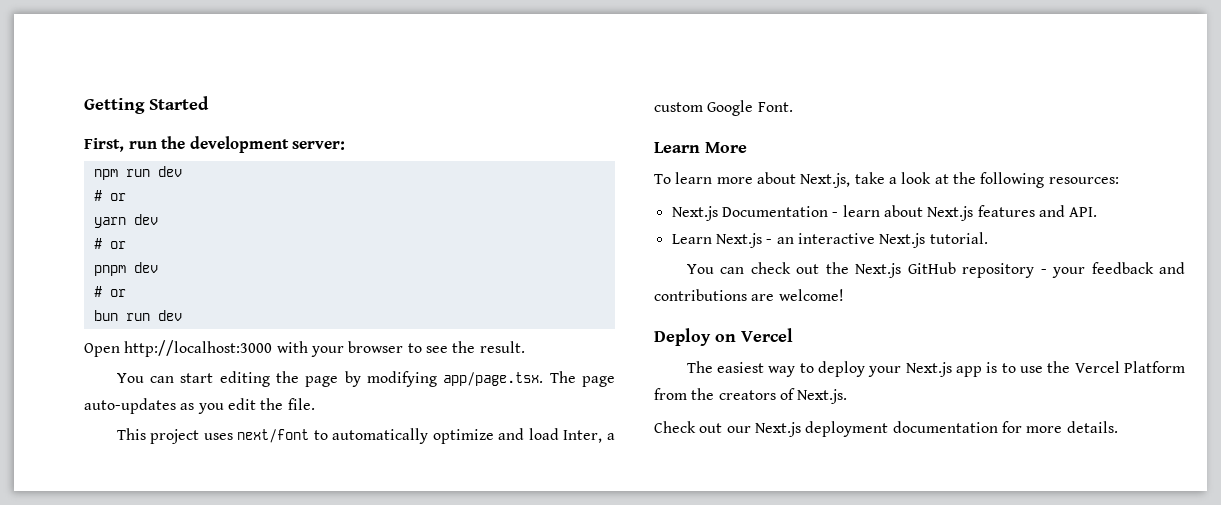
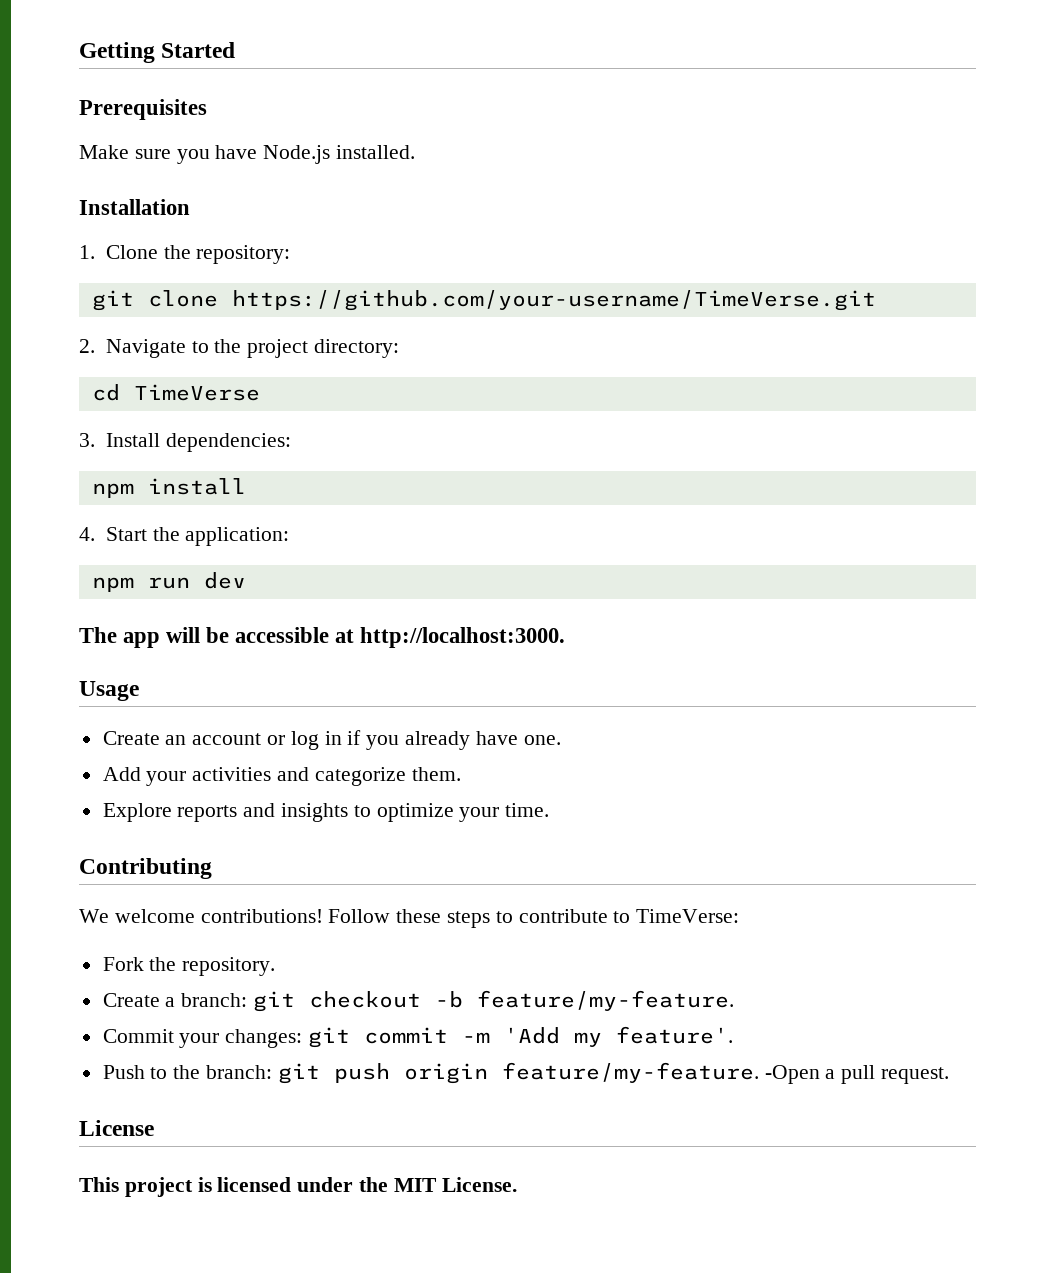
- First, run the development server:
+ Prerequisites
+ Make sure you have Node.js installed.
+ Installation
+ 1. Clone the repository:
+ git clone https://github.com/your-username/TimeVerse.git
+ 2. Navigate to the project directory:
+ cd TimeVerse
+ 3. Install dependencies:
+ npm install
+ 4. Start the application:
  npm run dev
- # or
- yarn dev
- # or
- pnpm dev
- # or
- bun run dev
- Open http://localhost:3000 with your browser to see the result.
- You can start editing the page by modifying app/page.tsx. The page auto-updates as you edit the file.
- This project uses next/font to automatically optimize and load Inter, a custom Google Font.
- Learn More
- To learn more about Next.js, take a look at the following resources:
- Next.js Documentation - learn about Next.js features and API.
- Learn Next.js - an interactive Next.js tutorial.
- You can check out the Next.js GitHub repository - your feedback and contributions are welcome!
- Deploy on Vercel
- The easiest way to deploy your Next.js app is to use the Vercel Platform from the creators of Next.js.
- Check out our Next.js deployment documentation for more details.
+ The app will be accessible at http://localhost:3000.
+ Usage
+ Create an account or log in if you already have one.
+ Add your activities and categorize them.
+ Explore reports and insights to optimize your time.
+ Contributing
+ We welcome contributions! Follow these steps to contribute to TimeVerse:
+ Fork the repository.
+ Create a branch: git checkout -b feature/my-feature.
+ Commit your changes: git commit -m 'Add my feature'.
+ Push to the branch: git push origin feature/my-feature. -Open a pull request.
+ License
+ This project is licensed under the MIT License.

